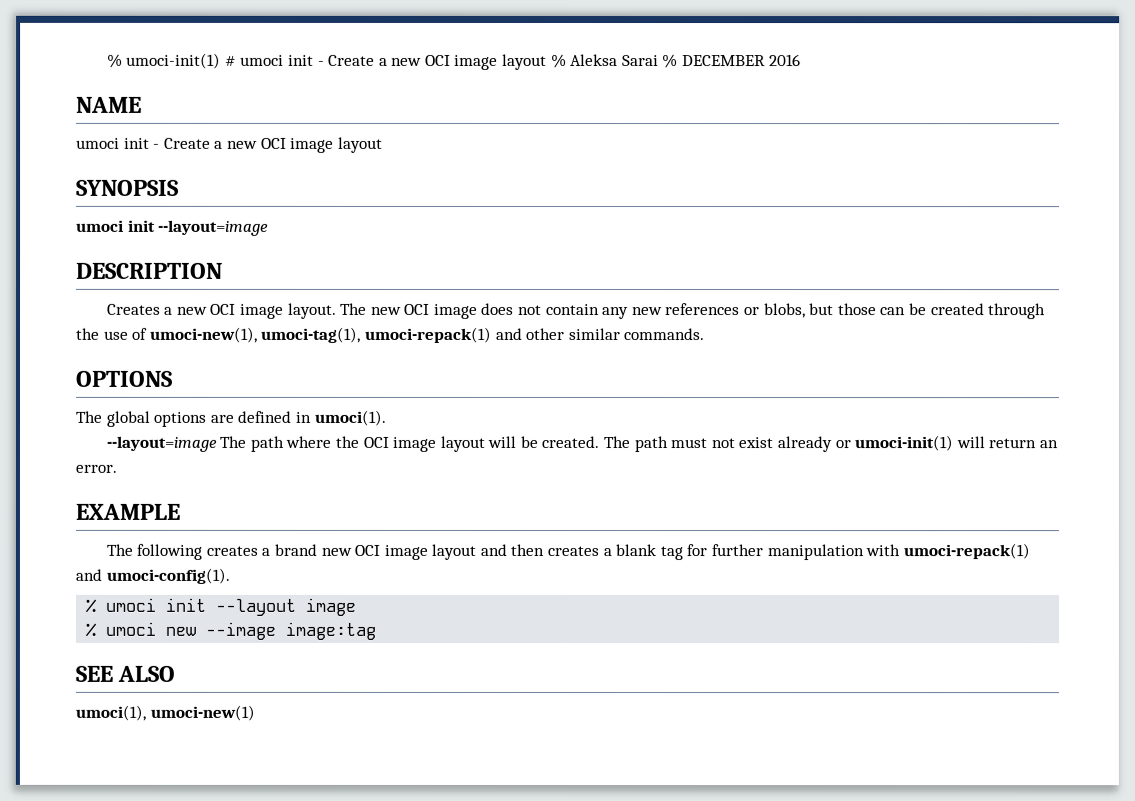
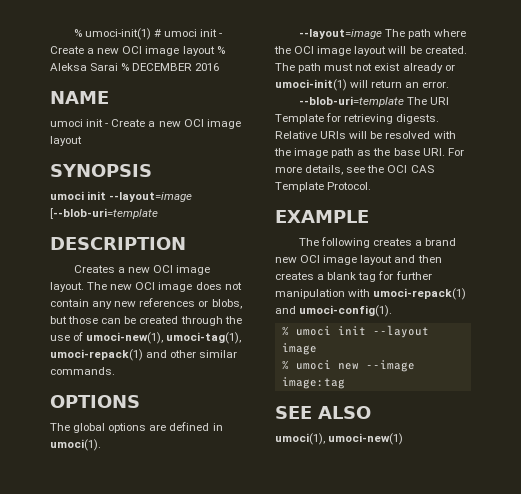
- umoci init --layout=image
+ umoci init --layout=image [--blob-uri=template
+ --blob-uri=template The URI Template for retrieving digests. Relative URIs will be resolved with the image path as the base URI. For more details, see the OCI CAS Template Protocol.

